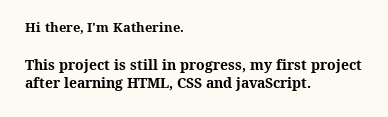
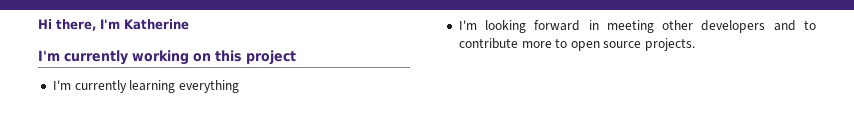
- Hi there, I'm Katherine.
- This project is still in progress, my first project after learning HTML, CSS and javaScript.
+ Hi there, I'm Katherine
+ I'm currently working on this project
+ I'm currently learning everything
+ I'm looking forward in meeting other developers and to contribute more to open source projects.

